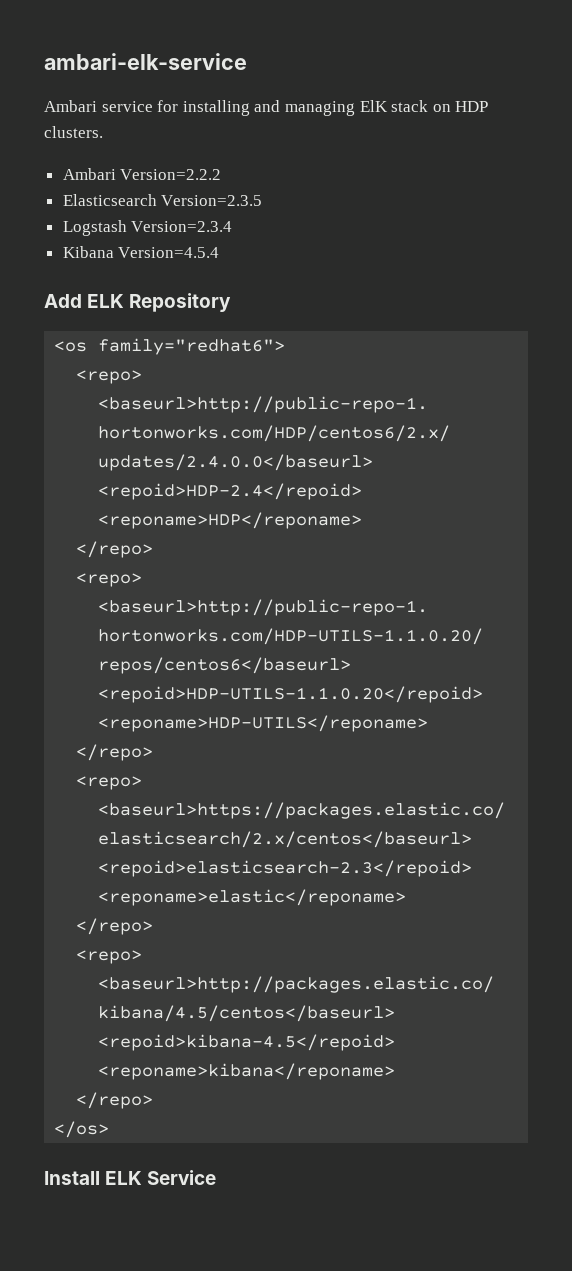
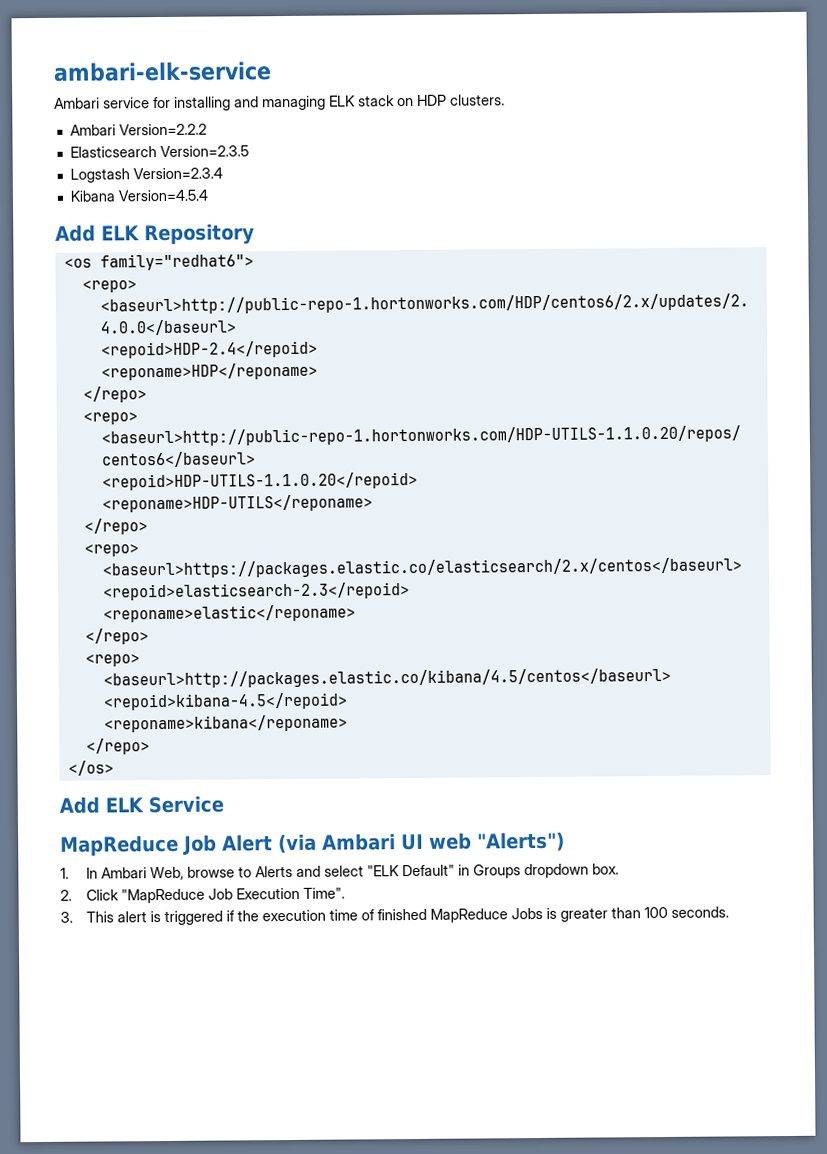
- Ambari service for installing and managing ElK stack on HDP clusters.
+ Ambari service for installing and managing ELK stack on HDP clusters.
- Install ELK Service
+ Add ELK Service
+ MapReduce Job Alert (via Ambari UI web "Alerts")
+ 1. In Ambari Web, browse to Alerts and select "ELK Default" in Groups dropdown box.
+ 2. Click "MapReduce Job Execution Time".
+ 3. This alert is triggered if the execution time of finished MapReduce Jobs is greater than 100 seconds.

